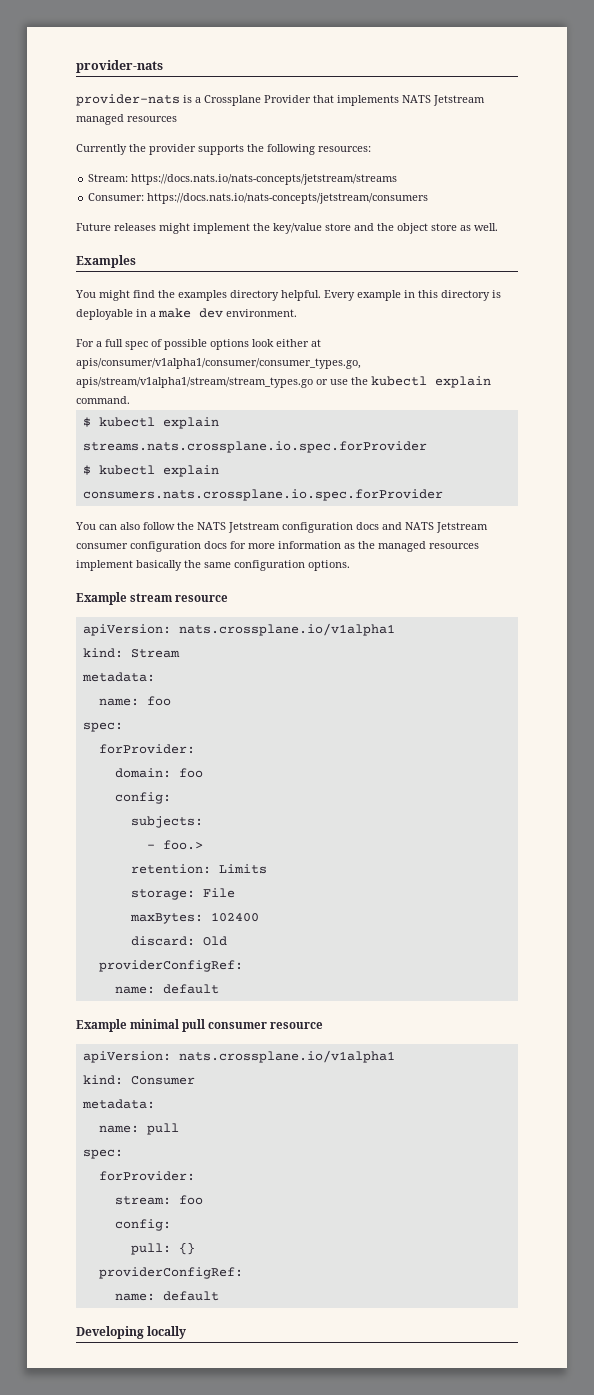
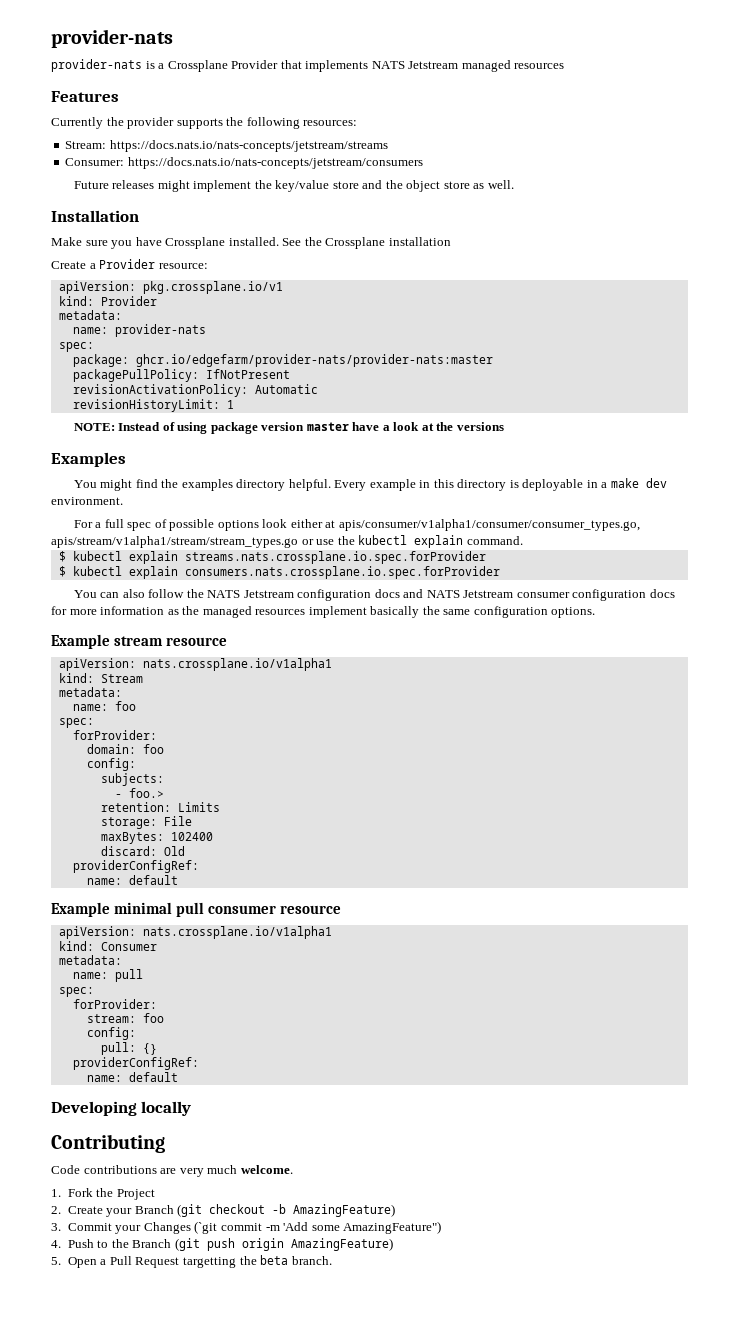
+ Features
+ Installation
+ Make sure you have Crossplane installed. See the Crossplane installation
+ Create a Provider resource:
+ apiVersion: pkg.crossplane.io/v1
+ kind: Provider
+ metadata:
+ name: provider-nats
+ spec:
+ package: ghcr.io/edgefarm/provider-nats/provider-nats:master
+ packagePullPolicy: IfNotPresent
+ revisionActivationPolicy: Automatic
+ revisionHistoryLimit: 1
+ NOTE: Instead of using package version master have a look at the versions
+ Contributing
+ Code contributions are very much welcome.
+ 1. Fork the Project
+ 2. Create your Branch (git checkout -b AmazingFeature)
+ 3. Commit your Changes (`git commit -m 'Add some AmazingFeature")
+ 4. Push to the Branch (git push origin AmazingFeature)
+ 5. Open a Pull Request targetting the beta branch.

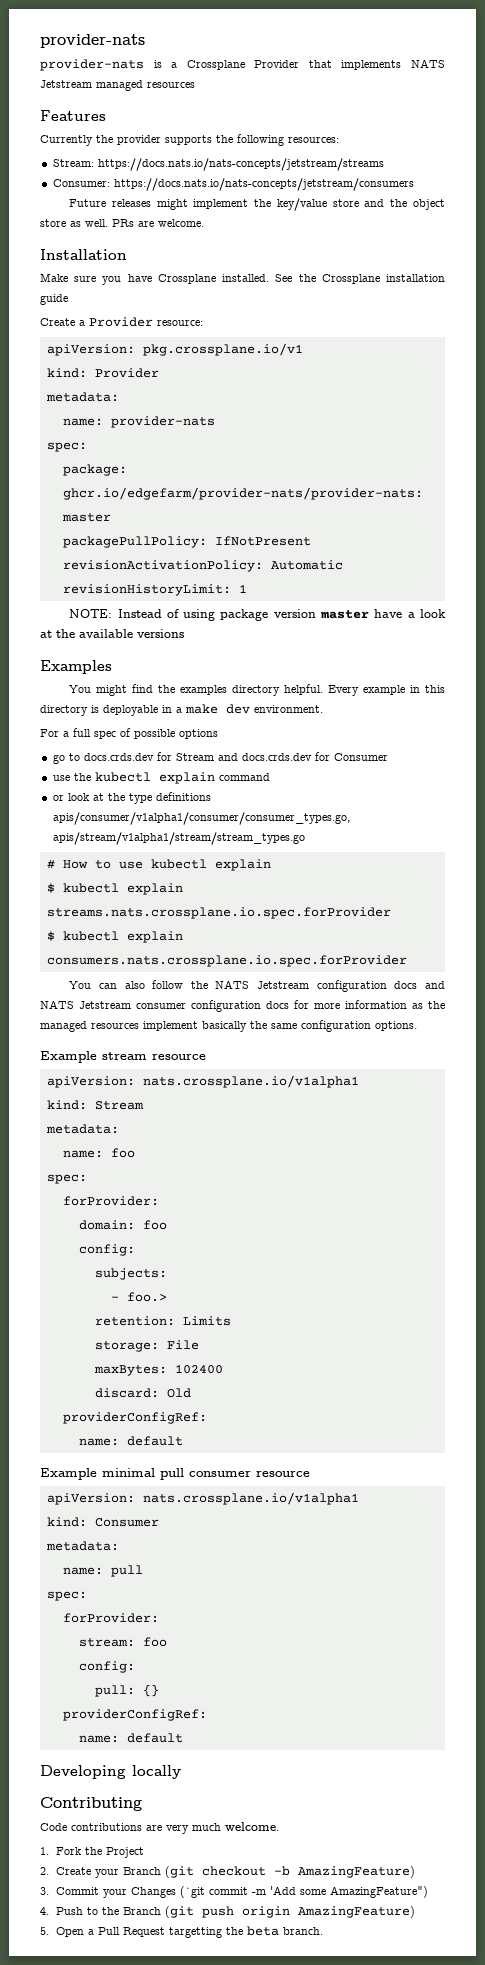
+ PRs are welcome.
- See the Crossplane installation
+ See the Crossplane installation guide
- NOTE: Instead of using package version master have a look at the versions
+ NOTE: Instead of using package version master have a look at the available versions
- For a full spec of possible options look either at apis/consumer/v1alpha1/consumer/consumer_types.go, apis/stream/v1alpha1/stream/stream_types.go or use the kubectl explain command.
+ For a full spec of possible options
+ go to docs.crds.dev for Stream and docs.crds.dev for Consumer
+ use the kubectl explain command
+ or look at the type definitions apis/consumer/v1alpha1/consumer/consumer_types.go, apis/stream/v1alpha1/stream/stream_types.go
+ # How to use kubectl explain

